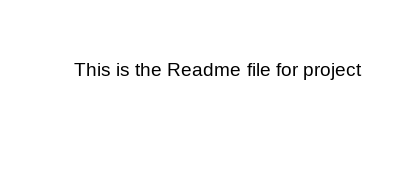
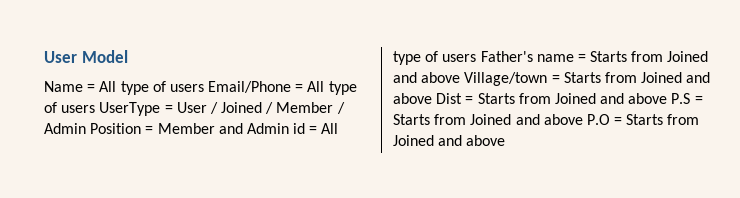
- This is the Readme file for project
+ User Model
+ Name = All type of users Email/Phone = All type of users UserType = User / Joined / Member / Admin Position = Member and Admin id = All type of users Father's name = Starts from Joined and above Village/town = Starts from Joined and above Dist = Starts from Joined and above P.S = Starts from Joined and above P.O = Starts from Joined and above

